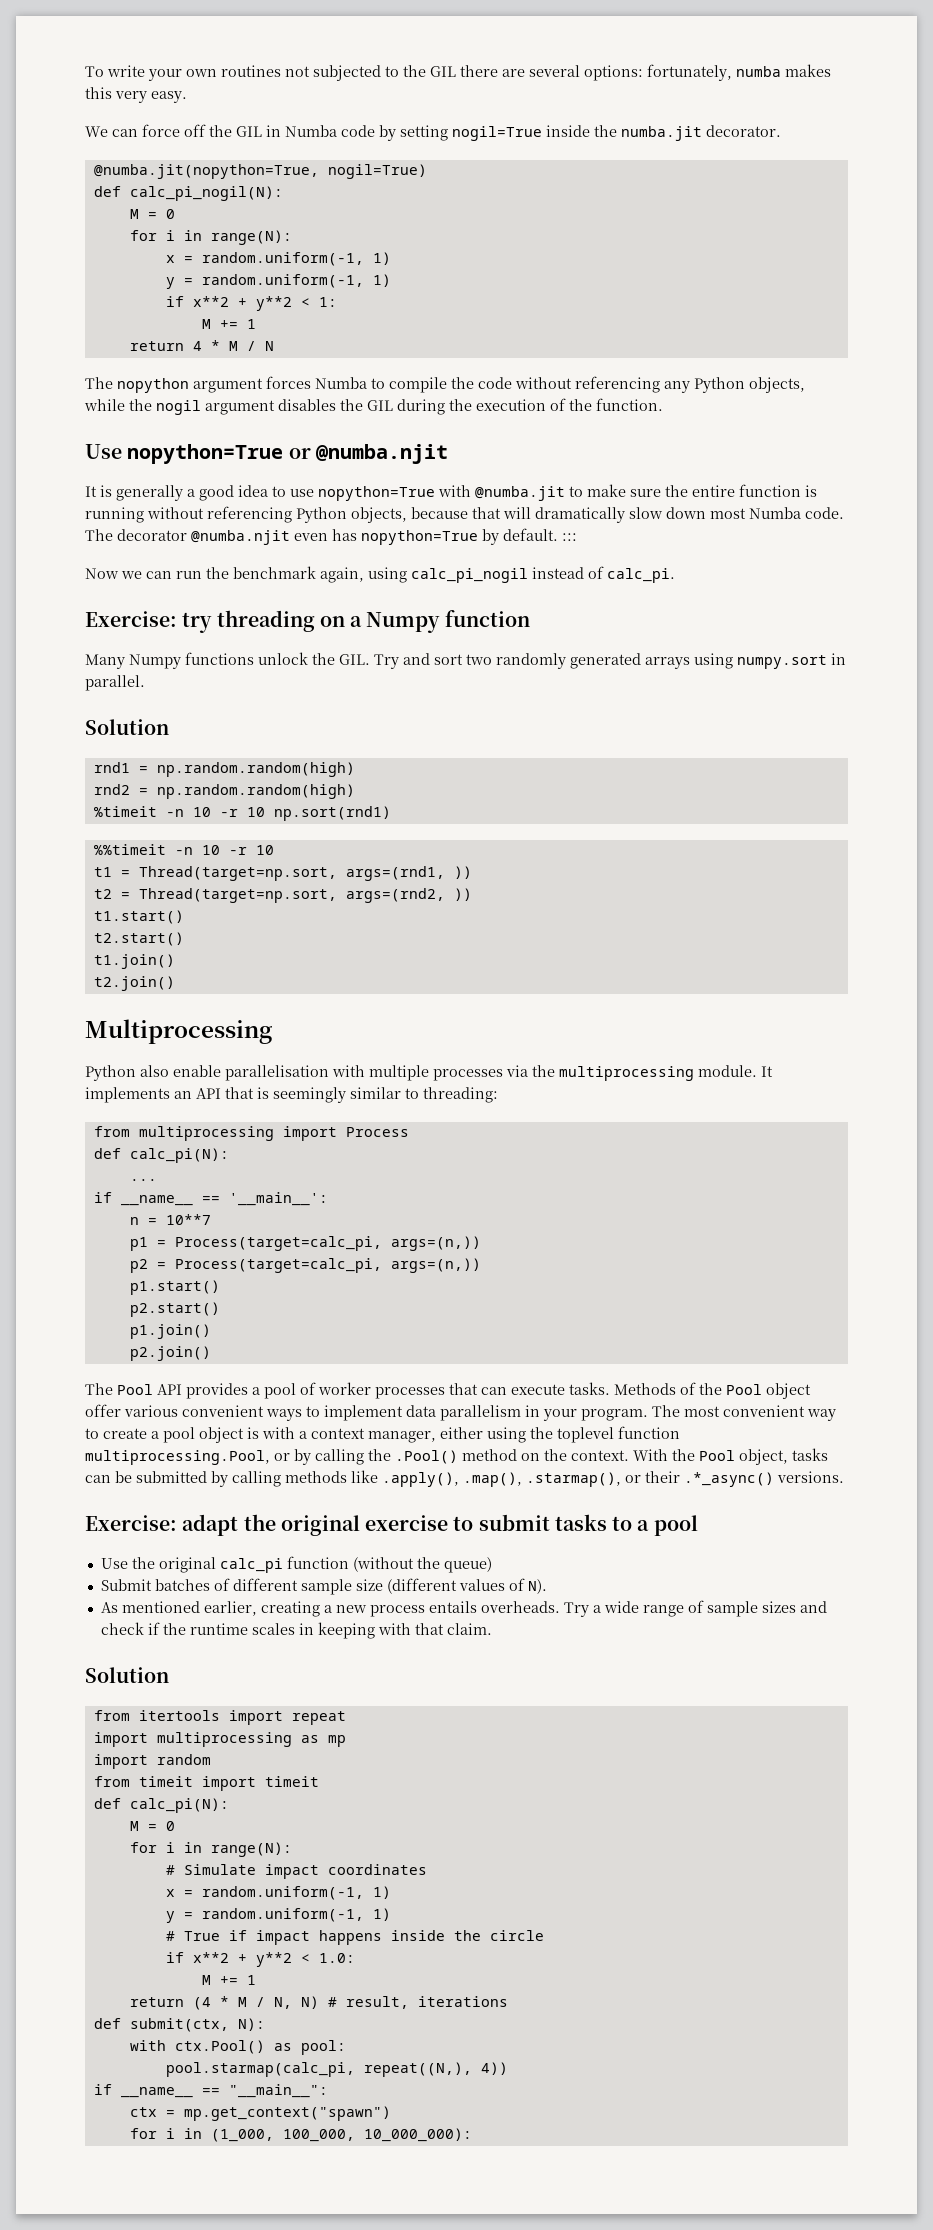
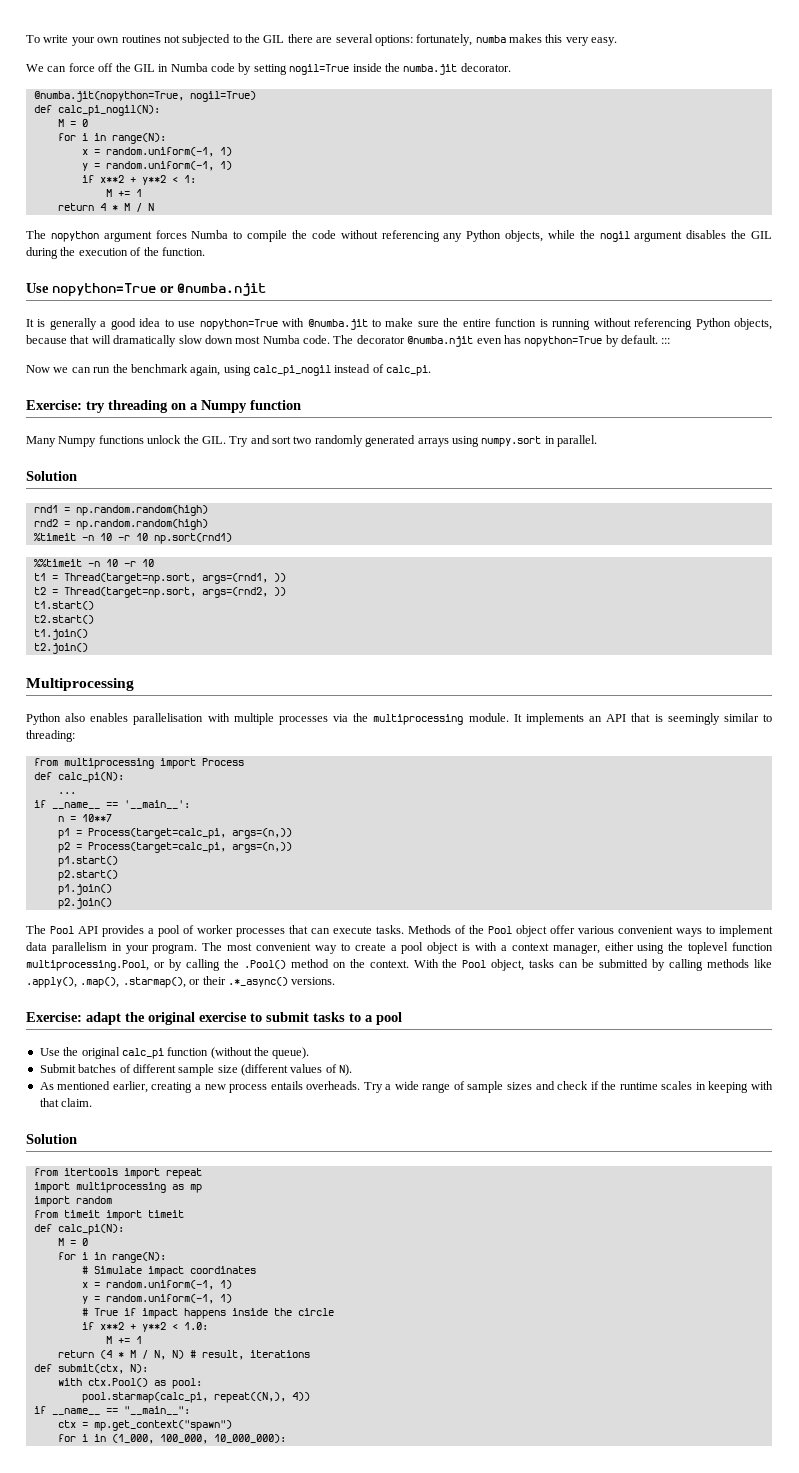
- Python also enable parallelisation with multiple processes via the multiprocessing module.
+ Python also enables parallelisation with multiple processes via the multiprocessing module.
- Use the original calc_pi function (without the queue)
+ Use the original calc_pi function (without the queue).

